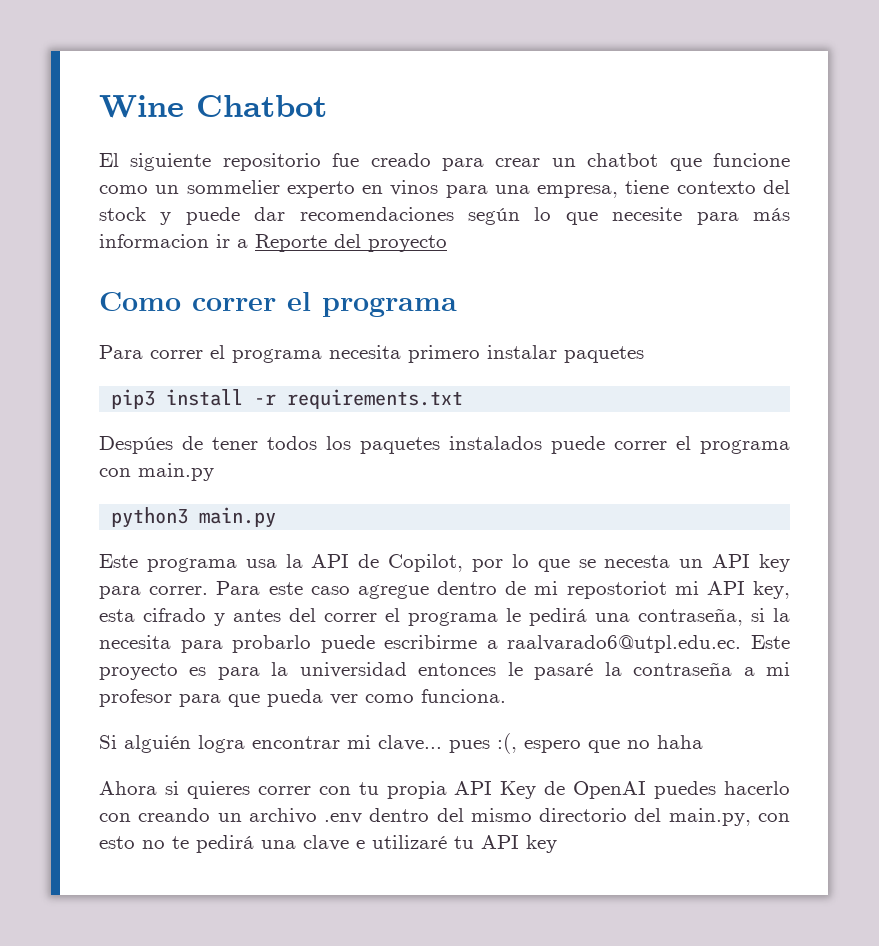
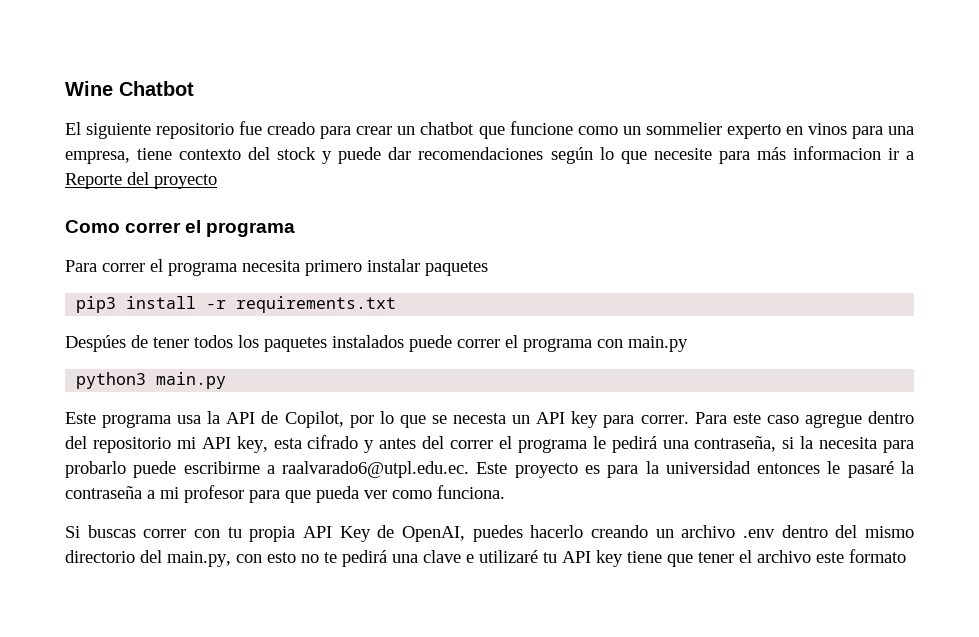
- Para este caso agregue dentro de mi repostoriot mi API key, esta cifrado y antes del correr el programa le pedirá una contraseña, si la necesita para probarlo puede escribirme a raalvarado6@utpl.edu.ec. Este proyecto es para la universidad entonces le pasaré la contraseña a mi profesor para que pueda ver como funciona.
+ Para este caso agregue dentro del repositorio mi API key, esta cifrado y antes del correr el programa le pedirá una contraseña, si la necesita para probarlo puede escribirme a raalvarado6@utpl.edu.ec. Este proyecto es para la universidad entonces le pasaré la contraseña a mi profesor para que pueda ver como funciona.
- Si alguién logra encontrar mi clave... pues :(, espero que no haha
- Ahora si quieres correr con tu propia API Key de OpenAI puedes hacerlo con creando un archivo .env dentro del mismo directorio del main.py, con esto no te pedirá una clave e utilizaré tu API key
+ Si buscas correr con tu propia API Key de OpenAI, puedes hacerlo creando un archivo .env dentro del mismo directorio del main.py, con esto no te pedirá una clave e utilizaré tu API key tiene que tener el archivo este formato

